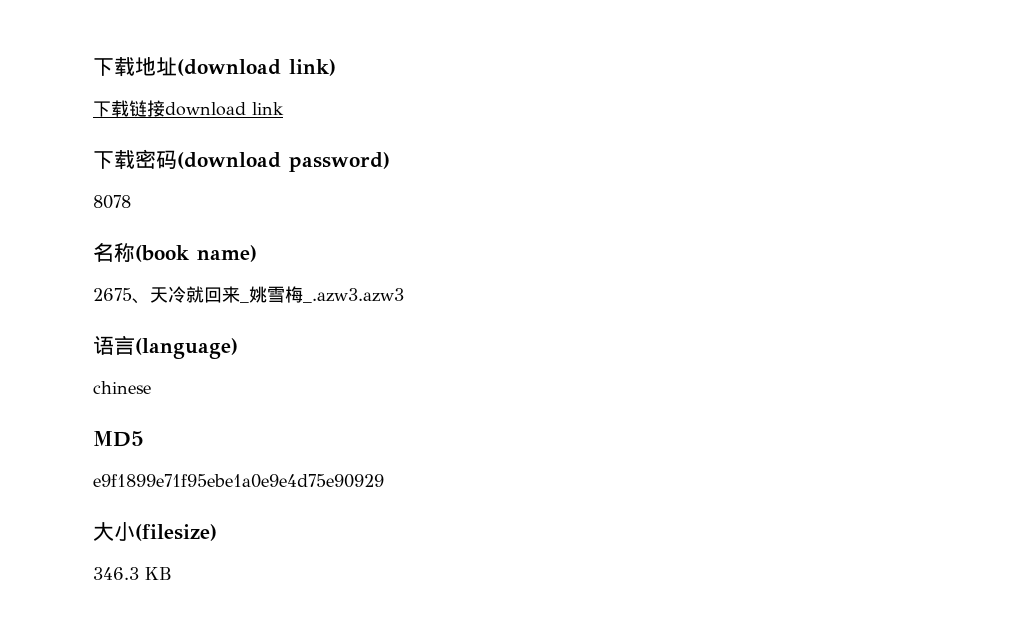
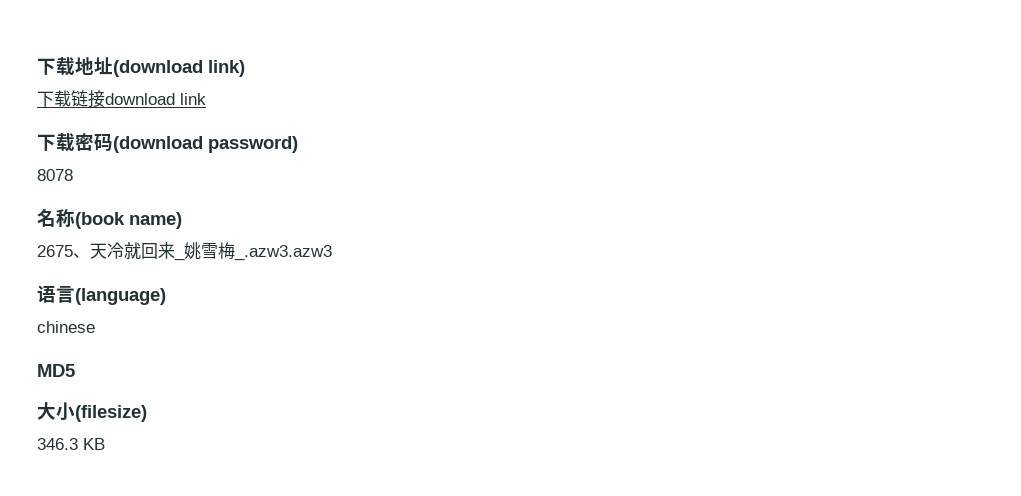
- e9f1899e71f95ebe1a0e9e4d75e90929

